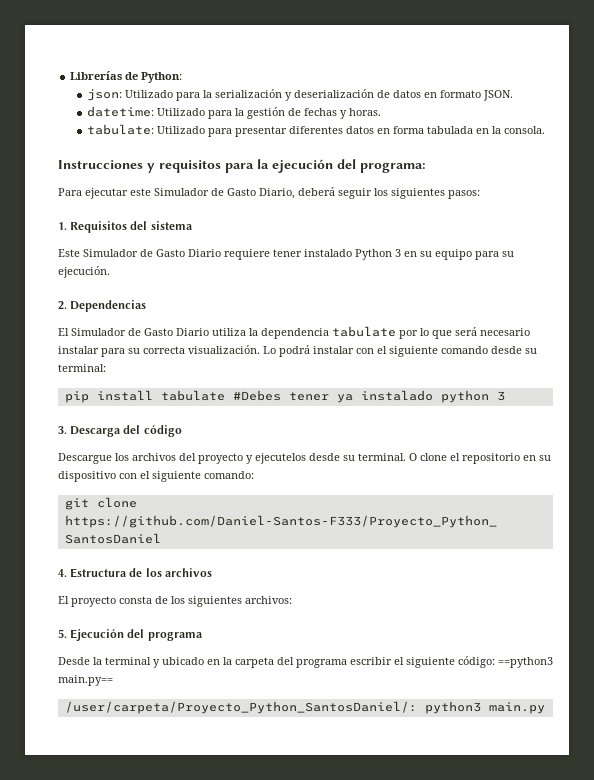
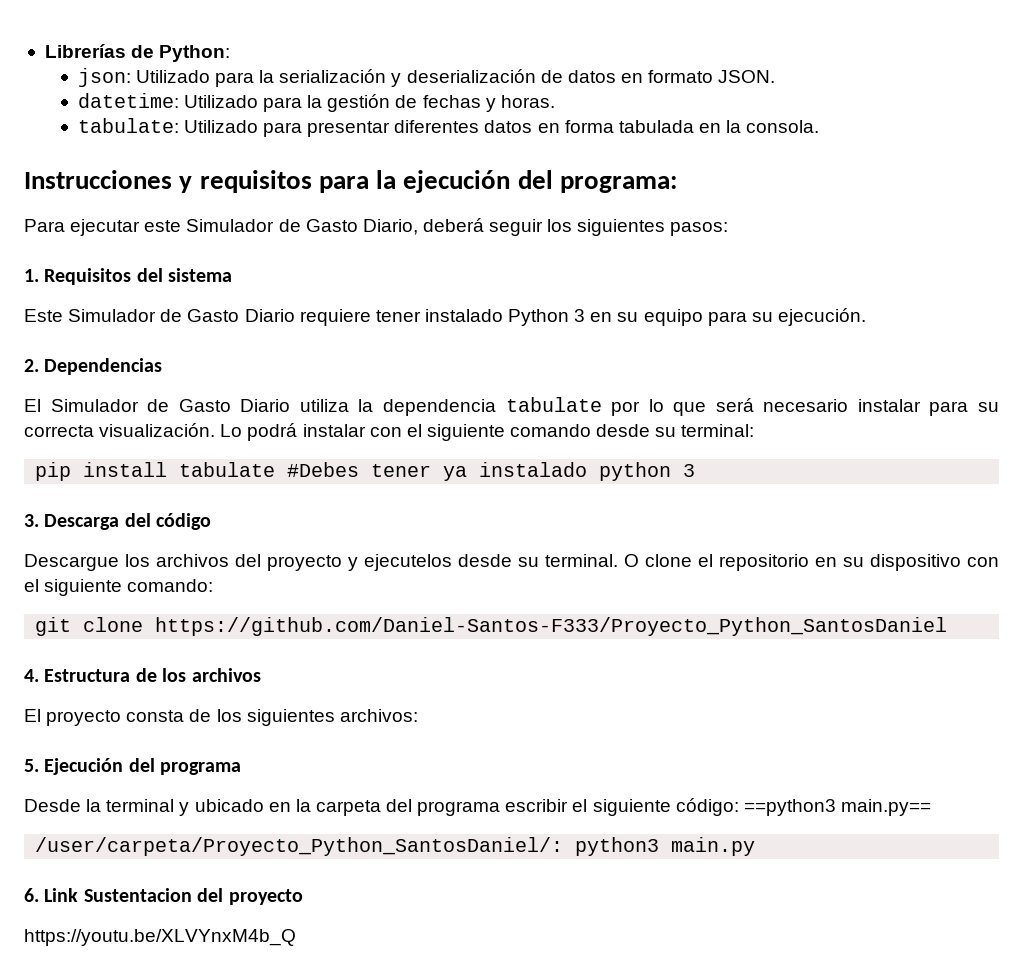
+ 6. Link Sustentacion del proyecto
+ https://youtu.be/XLVYnxM4b_Q

